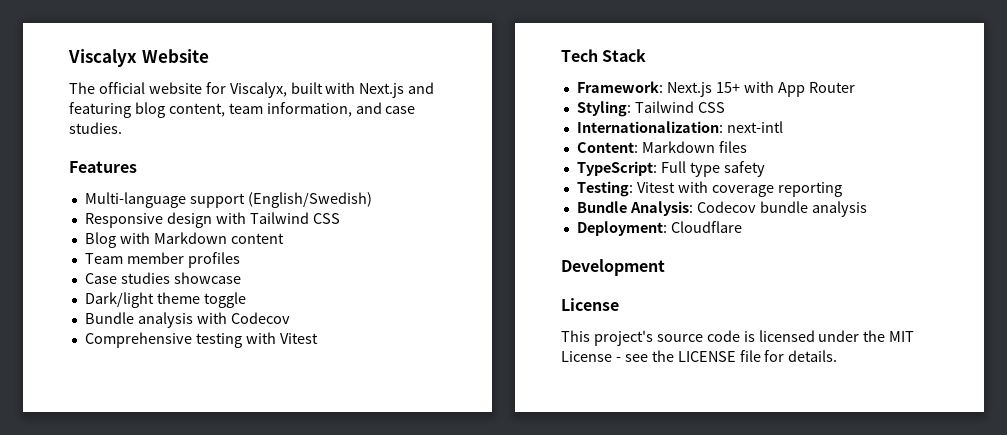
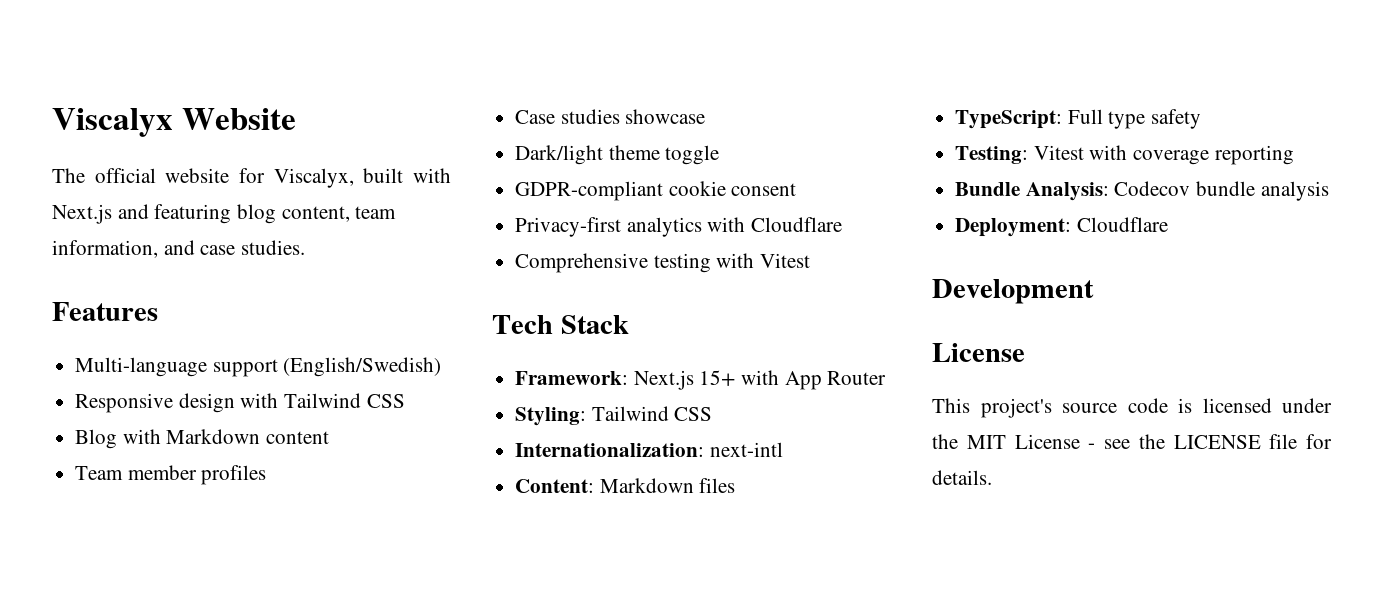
- Bundle analysis with Codecov
+ GDPR-compliant cookie consent
+ Privacy-first analytics with Cloudflare

